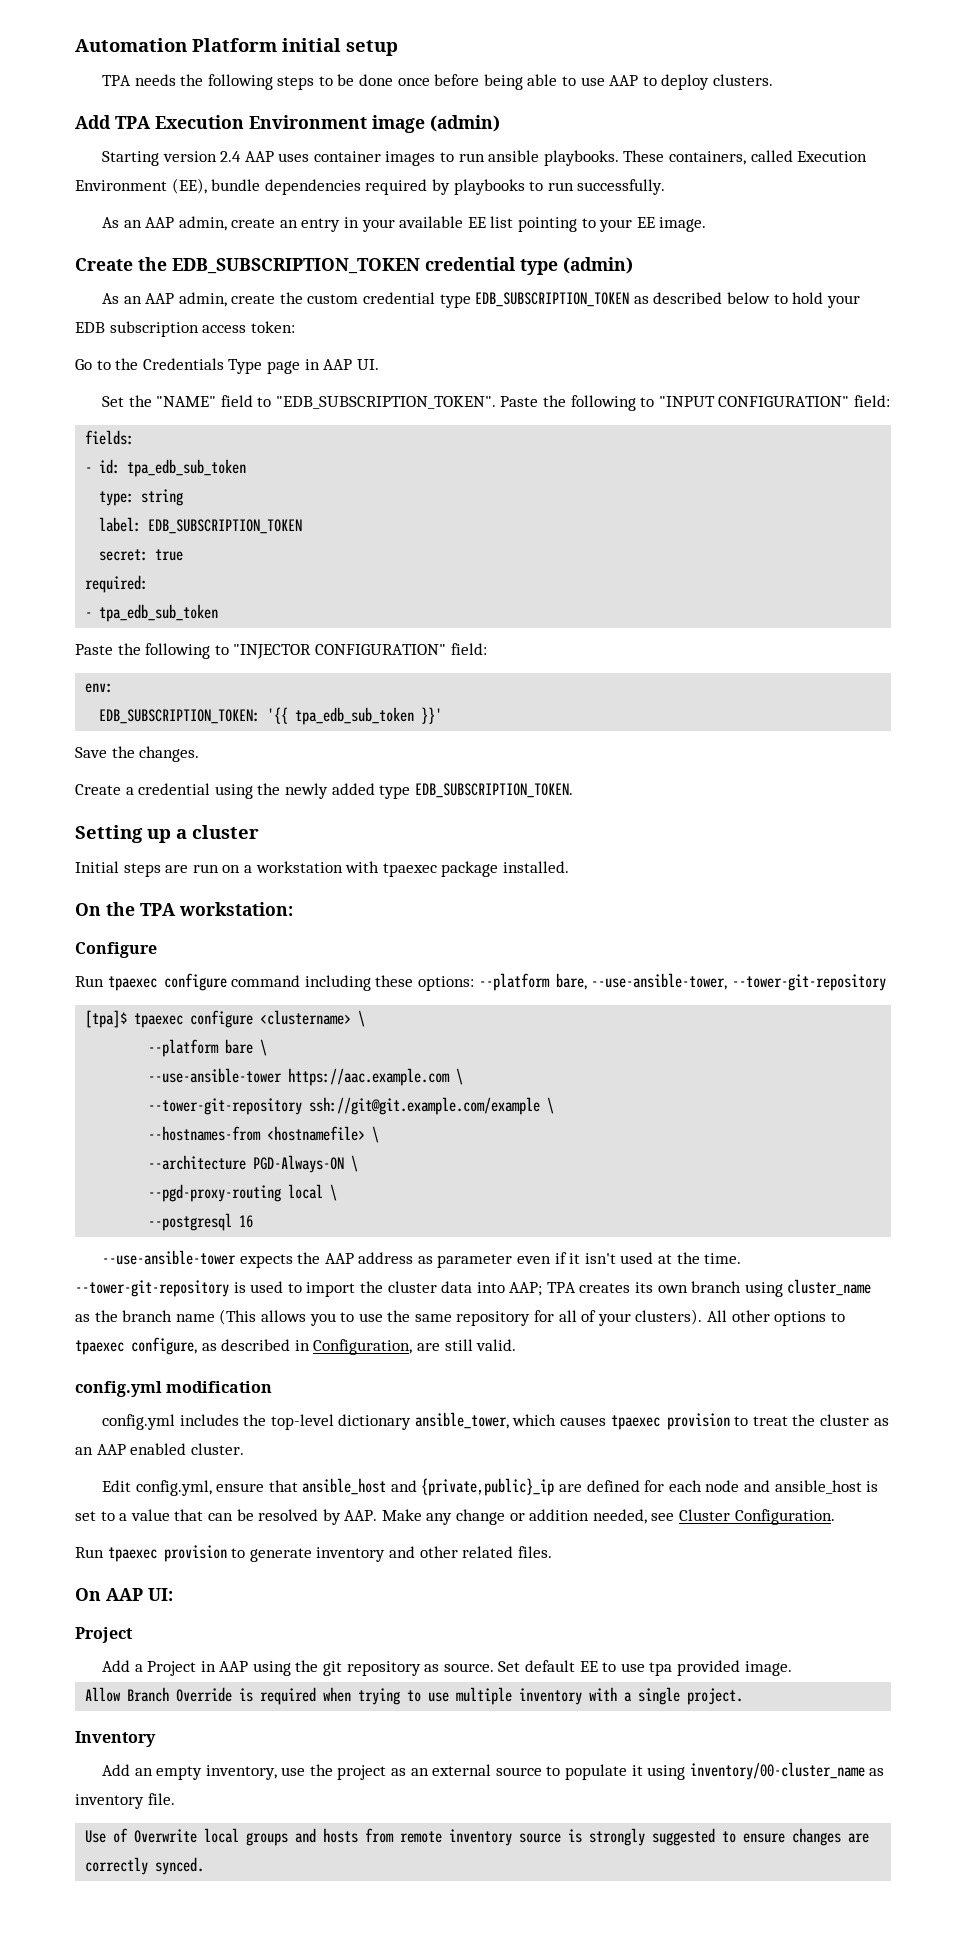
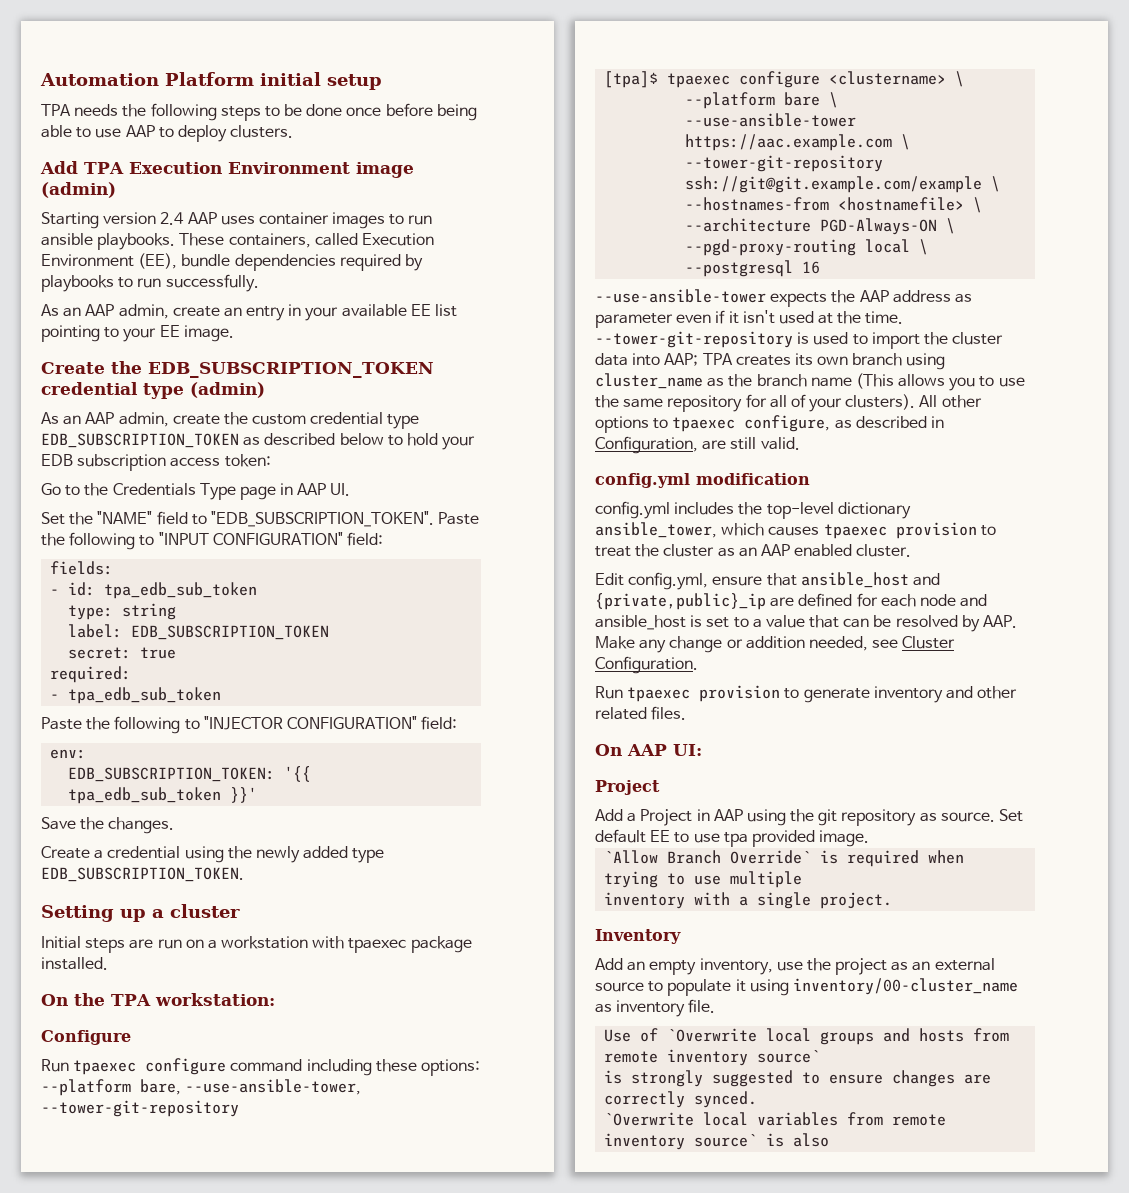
- Allow Branch Override is required when trying to use multiple inventory with a single project.
+ `Allow Branch Override` is required when trying to use multiple
+ inventory with a single project.
- Use of Overwrite local groups and hosts from remote inventory source is strongly suggested to ensure changes are correctly synced.
+ Use of `Overwrite local groups and hosts from remote inventory source`
+ is strongly suggested to ensure changes are correctly synced.
+ `Overwrite local variables from remote inventory source` is also

